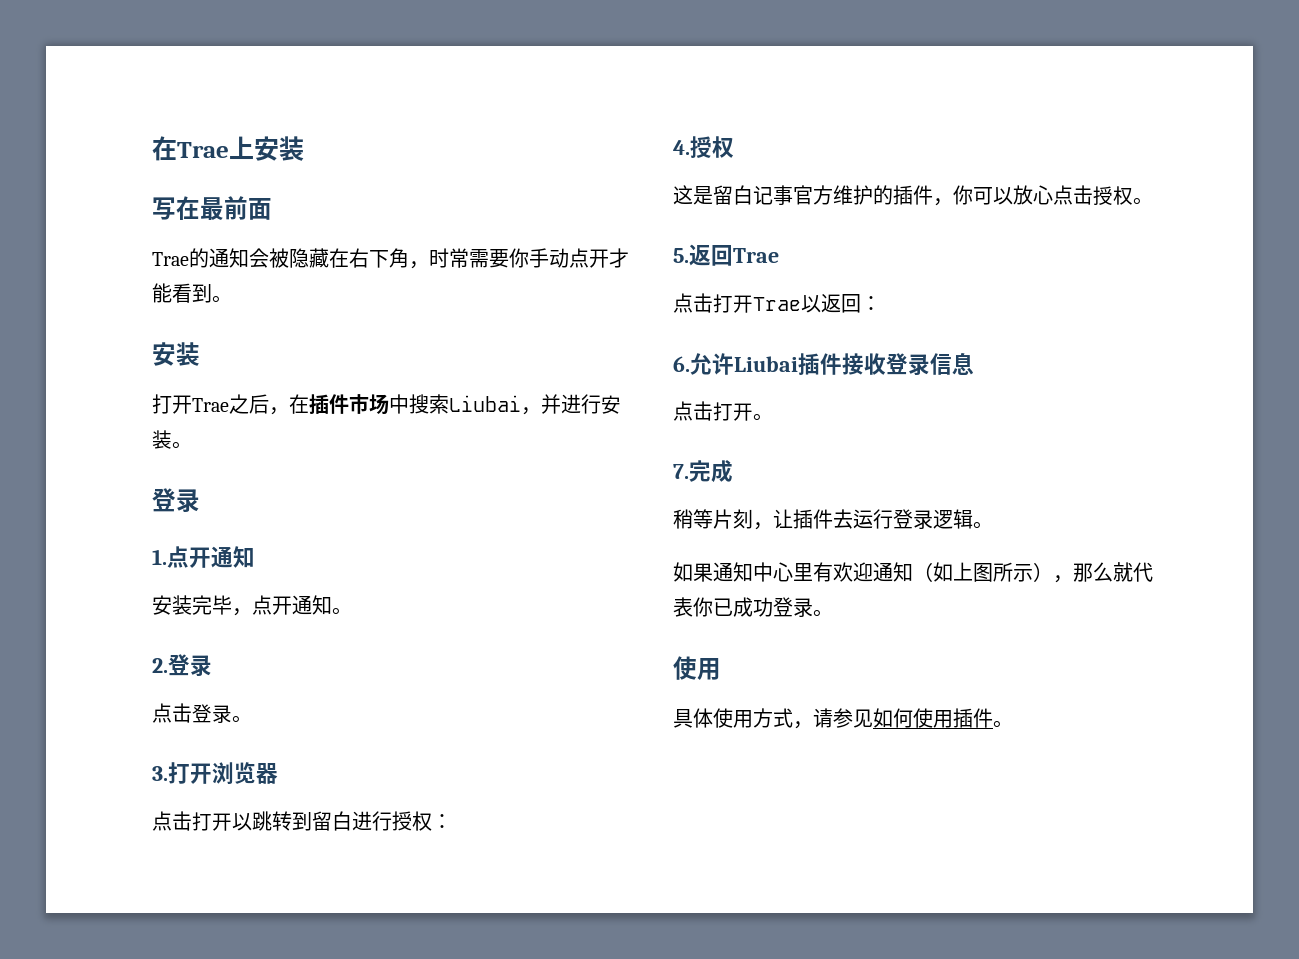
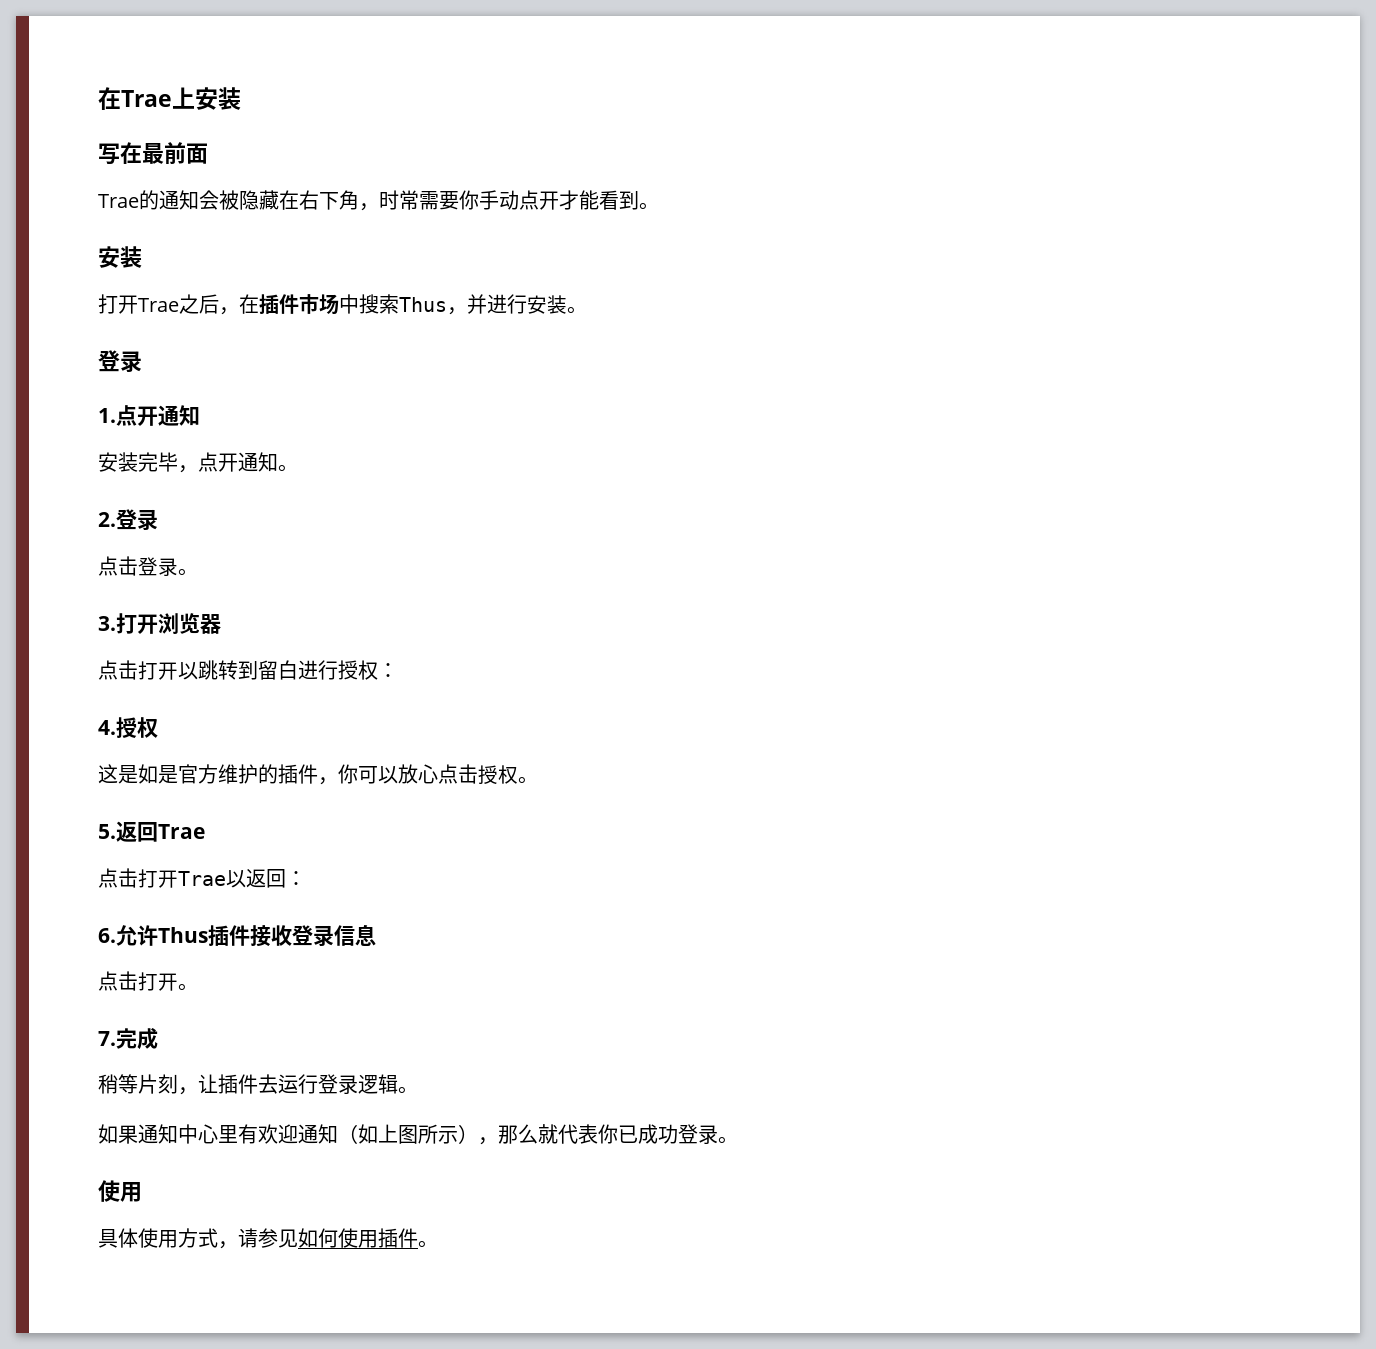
- 打开Trae之后，在插件市场中搜索Liubai，并进行安装。
+ 打开Trae之后，在插件市场中搜索Thus，并进行安装。
- 这是留白记事官方维护的插件，你可以放心点击授权。
+ 这是如是官方维护的插件，你可以放心点击授权。
- 6.允许Liubai插件接收登录信息
+ 6.允许Thus插件接收登录信息

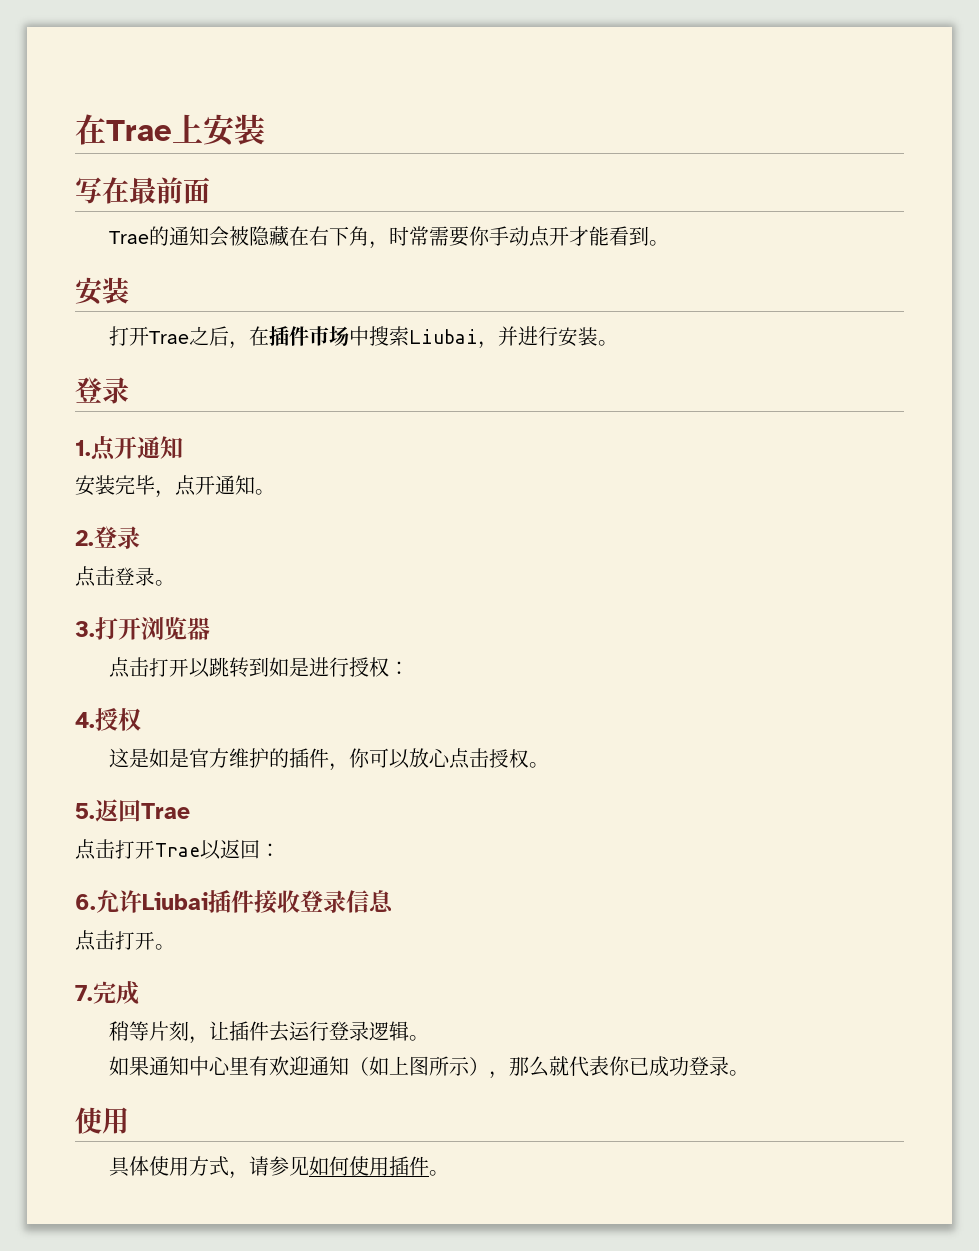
- 打开Trae之后，在插件市场中搜索Thus，并进行安装。
+ 打开Trae之后，在插件市场中搜索Liubai，并进行安装。
- 点击打开以跳转到留白进行授权：
+ 点击打开以跳转到如是进行授权：
- 6.允许Thus插件接收登录信息
+ 6.允许Liubai插件接收登录信息

